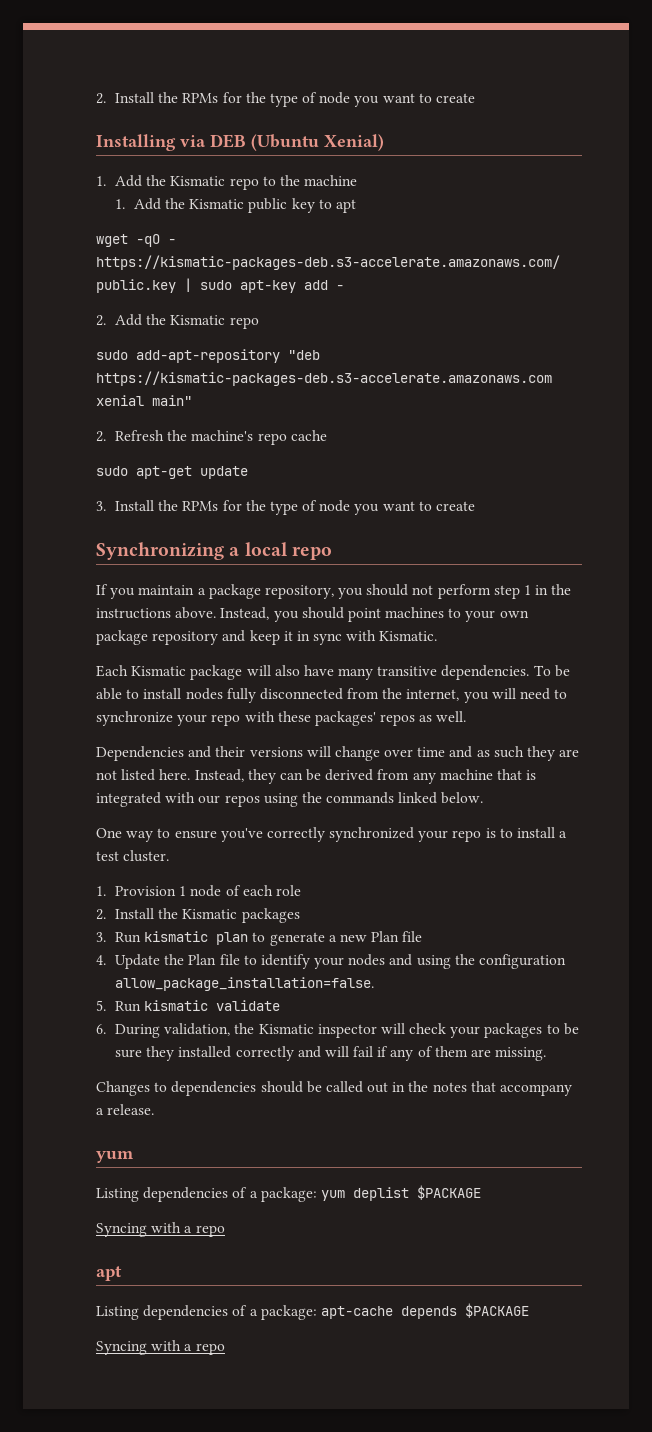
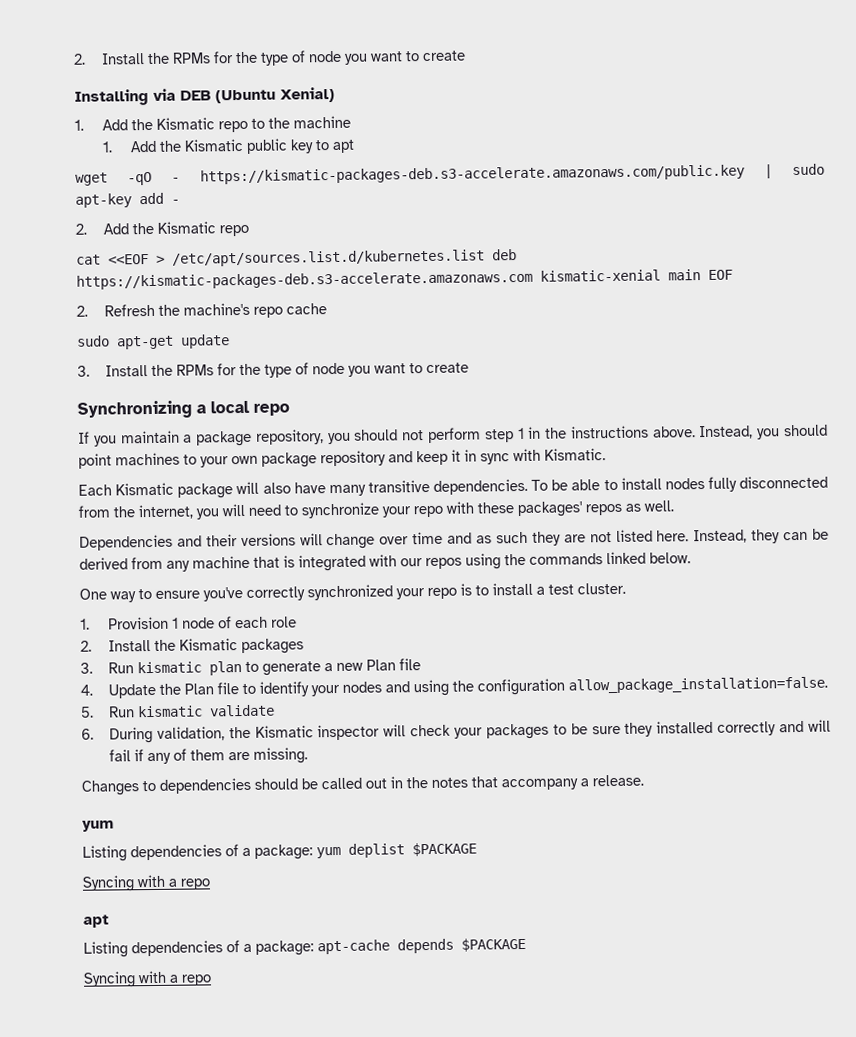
- sudo add-apt-repository "deb https://kismatic-packages-deb.s3-accelerate.amazonaws.com xenial main"
+ cat <<EOF > /etc/apt/sources.list.d/kubernetes.list deb https://kismatic-packages-deb.s3-accelerate.amazonaws.com kismatic-xenial main EOF

